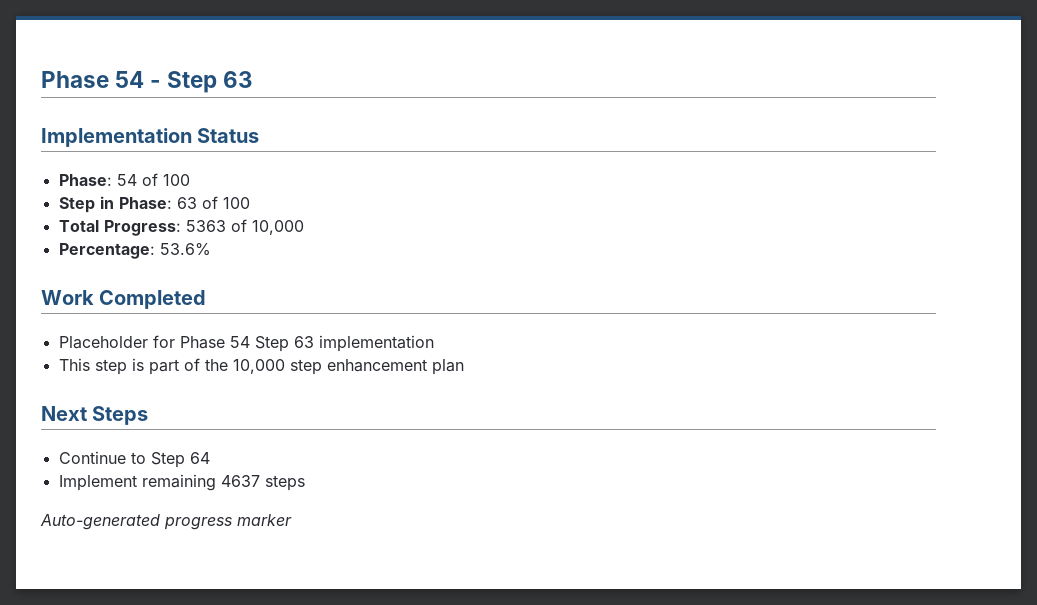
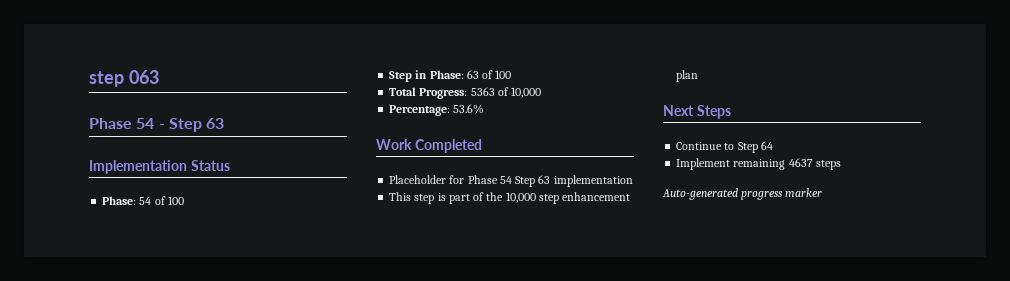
+ step 063

